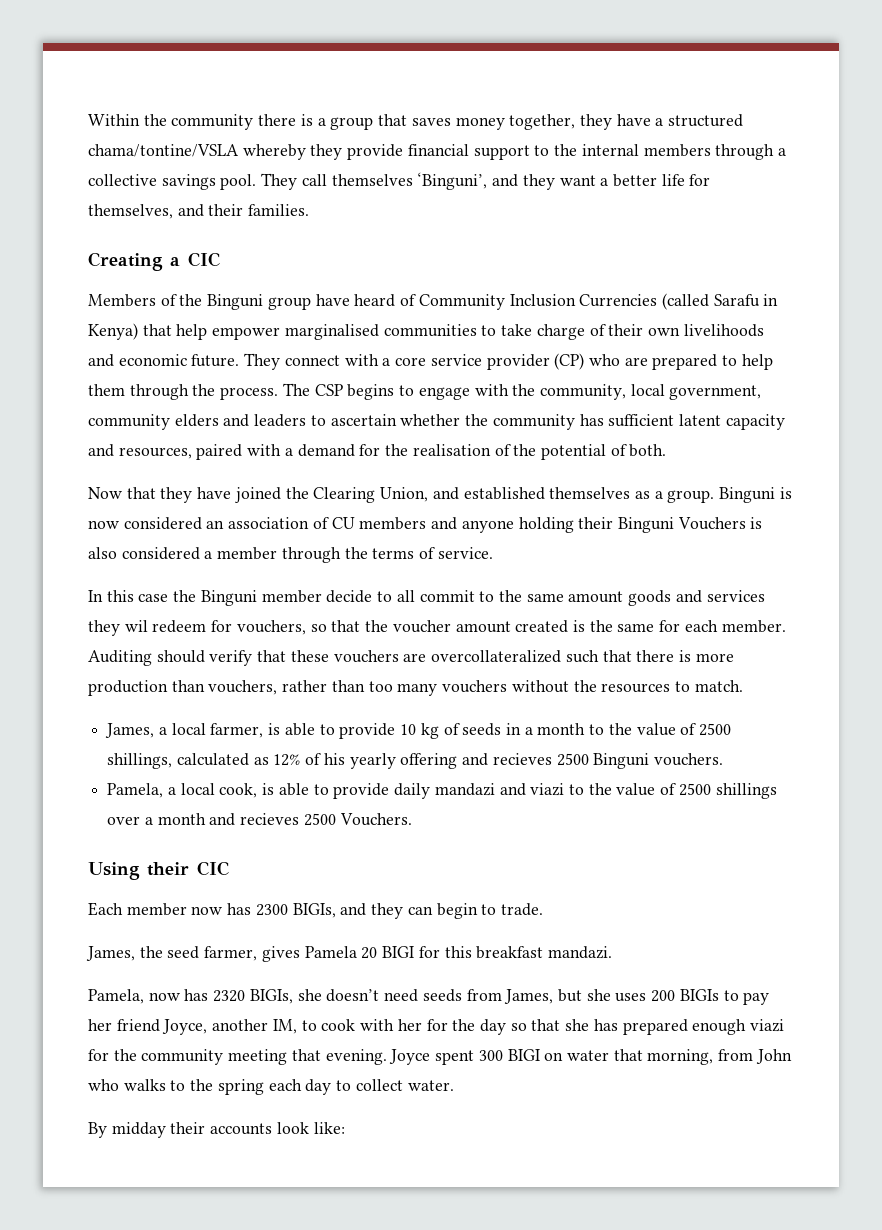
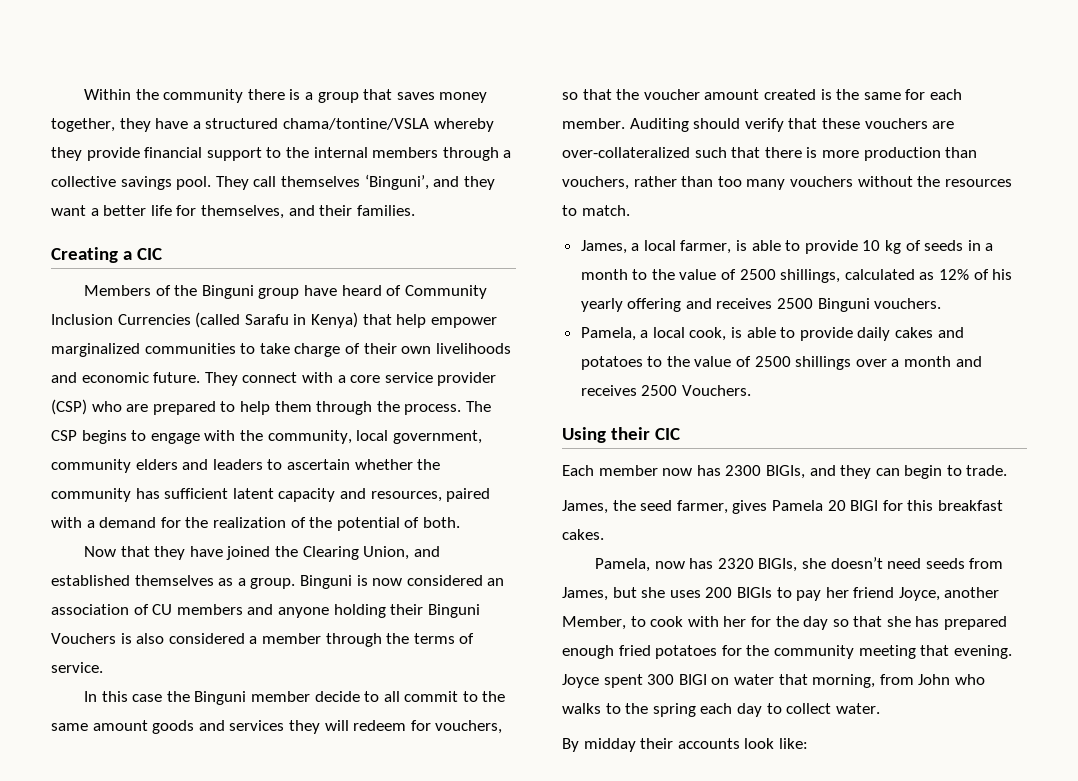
- Members of the Binguni group have heard of Community Inclusion Currencies (called Sarafu in Kenya) that help empower marginalised communities to take charge of their own livelihoods and economic future.
+ Members of the Binguni group have heard of Community Inclusion Currencies (called Sarafu in Kenya) that help empower marginalized communities to take charge of their own livelihoods and economic future.
- They connect with a core service provider (CP) who are prepared to help them through the process.
+ They connect with a core service provider (CSP) who are prepared to help them through the process.
- The CSP begins to engage with the community, local government, community elders and leaders to ascertain whether the community has sufficient latent capacity and resources, paired with a demand for the realisation of the potential of both.
+ The CSP begins to engage with the community, local government, community elders and leaders to ascertain whether the community has sufficient latent capacity and resources, paired with a demand for the realization of the potential of both.
- In this case the Binguni member decide to all commit to the same amount goods and services they wil redeem for vouchers, so that the voucher amount created is the same for each member.
+ In this case the Binguni member decide to all commit to the same amount goods and services they will redeem for vouchers, so that the voucher amount created is the same for each member.
- Auditing should verify that these vouchers are overcollateralized such that there is more production than vouchers, rather than too many vouchers without the resources to match.
+ Auditing should verify that these vouchers are over-collateralized such that there is more production than vouchers, rather than too many vouchers without the resources to match.
- James, a local farmer, is able to provide 10 kg of seeds in a month to the value of 2500 shillings, calculated as 12% of his yearly offering and recieves 2500 Binguni vouchers.
+ James, a local farmer, is able to provide 10 kg of seeds in a month to the value of 2500 shillings, calculated as 12% of his yearly offering and receives 2500 Binguni vouchers.
- Pamela, a local cook, is able to provide daily mandazi and viazi to the value of 2500 shillings over a month and recieves 2500 Vouchers.
+ Pamela, a local cook, is able to provide daily cakes and potatoes to the value of 2500 shillings over a month and receives 2500 Vouchers.
- James, the seed farmer, gives Pamela 20 BIGI for this breakfast mandazi.
+ James, the seed farmer, gives Pamela 20 BIGI for this breakfast cakes.
- Pamela, now has 2320 BIGIs, she doesn’t need seeds from James, but she uses 200 BIGIs to pay her friend Joyce, another IM, to cook with her for the day so that she has prepared enough viazi for the community meeting that evening.
+ Pamela, now has 2320 BIGIs, she doesn’t need seeds from James, but she uses 200 BIGIs to pay her friend Joyce, another Member, to cook with her for the day so that she has prepared enough fried potatoes for the community meeting that evening.

